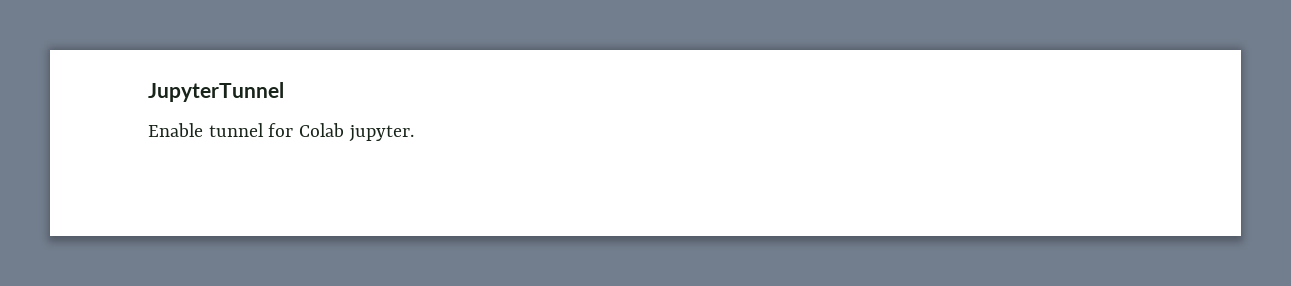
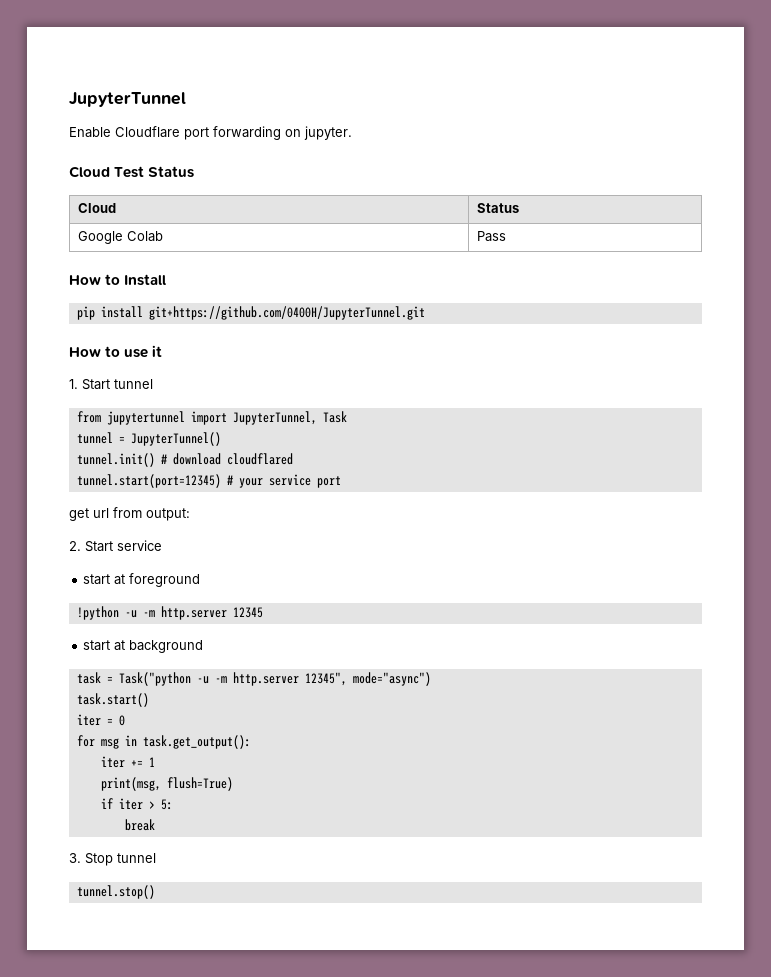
- Enable tunnel for Colab jupyter.
+ Enable Cloudflare port forwarding on jupyter.
+ Cloud Test Status
+ Cloud | Status
+ Google Colab | Pass
+ How to Install
+ pip install git+https://github.com/0400H/JupyterTunnel.git
+ How to use it
+ 1. Start tunnel
+ from jupytertunnel import JupyterTunnel, Task
+ tunnel = JupyterTunnel()
+ tunnel.init() # download cloudflared
+ tunnel.start(port=12345) # your service port
+ get url from output:
+ 2. Start service
+ start at foreground
+ !python -u -m http.server 12345
+ start at background
+ task = Task("python -u -m http.server 12345", mode="async")
+ task.start()
+ iter = 0
+ for msg in task.get_output():
+ iter += 1
+ print(msg, flush=True)
+ if iter > 5:
+ break
+ 3. Stop tunnel
+ tunnel.stop()

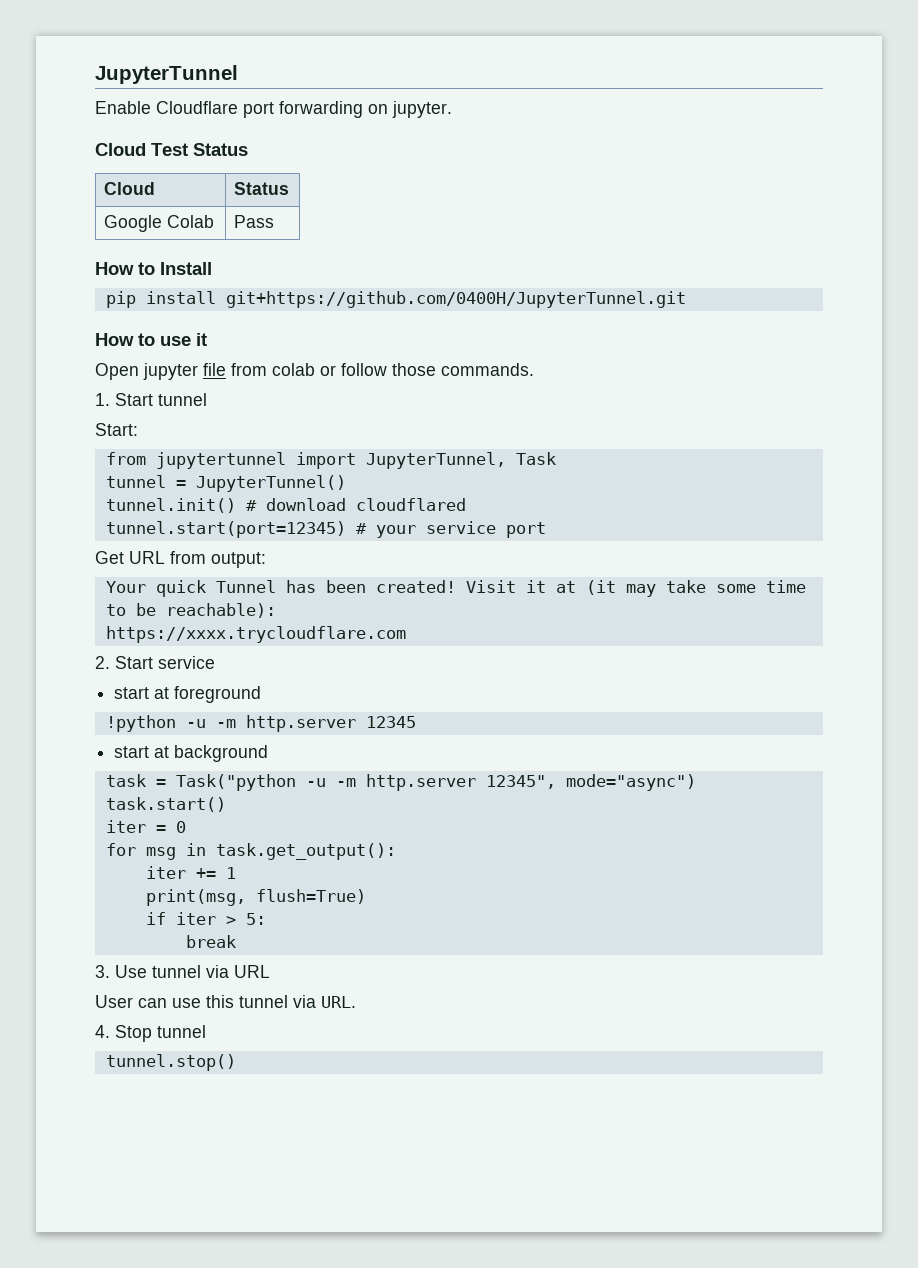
+ Open jupyter file from colab or follow those commands.
+ Start:
- get url from output:
+ Get URL from output:
+ Your quick Tunnel has been created! Visit it at (it may take some time to be reachable):
+ https://xxxx.trycloudflare.com
- 3. Stop tunnel
+ 3. Use tunnel via URL
+ User can use this tunnel via URL.
+ 4. Stop tunnel

